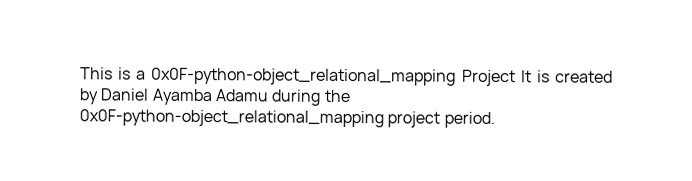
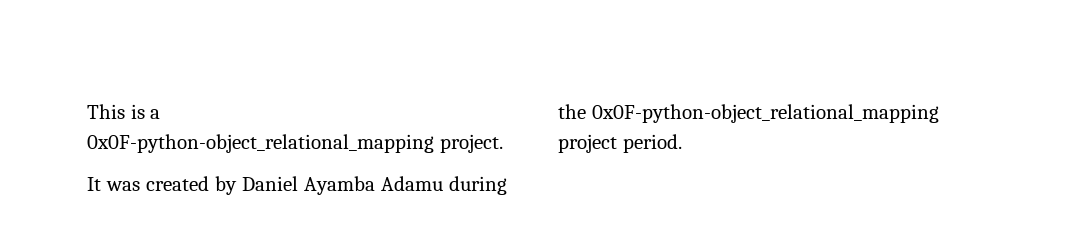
- This is a 0x0F-python-object_relational_mapping Project It is created by Daniel Ayamba Adamu during the 0x0F-python-object_relational_mapping project period.
+ This is a 0x0F-python-object_relational_mapping project.
+ It was created by Daniel Ayamba Adamu during the 0x0F-python-object_relational_mapping project period.

